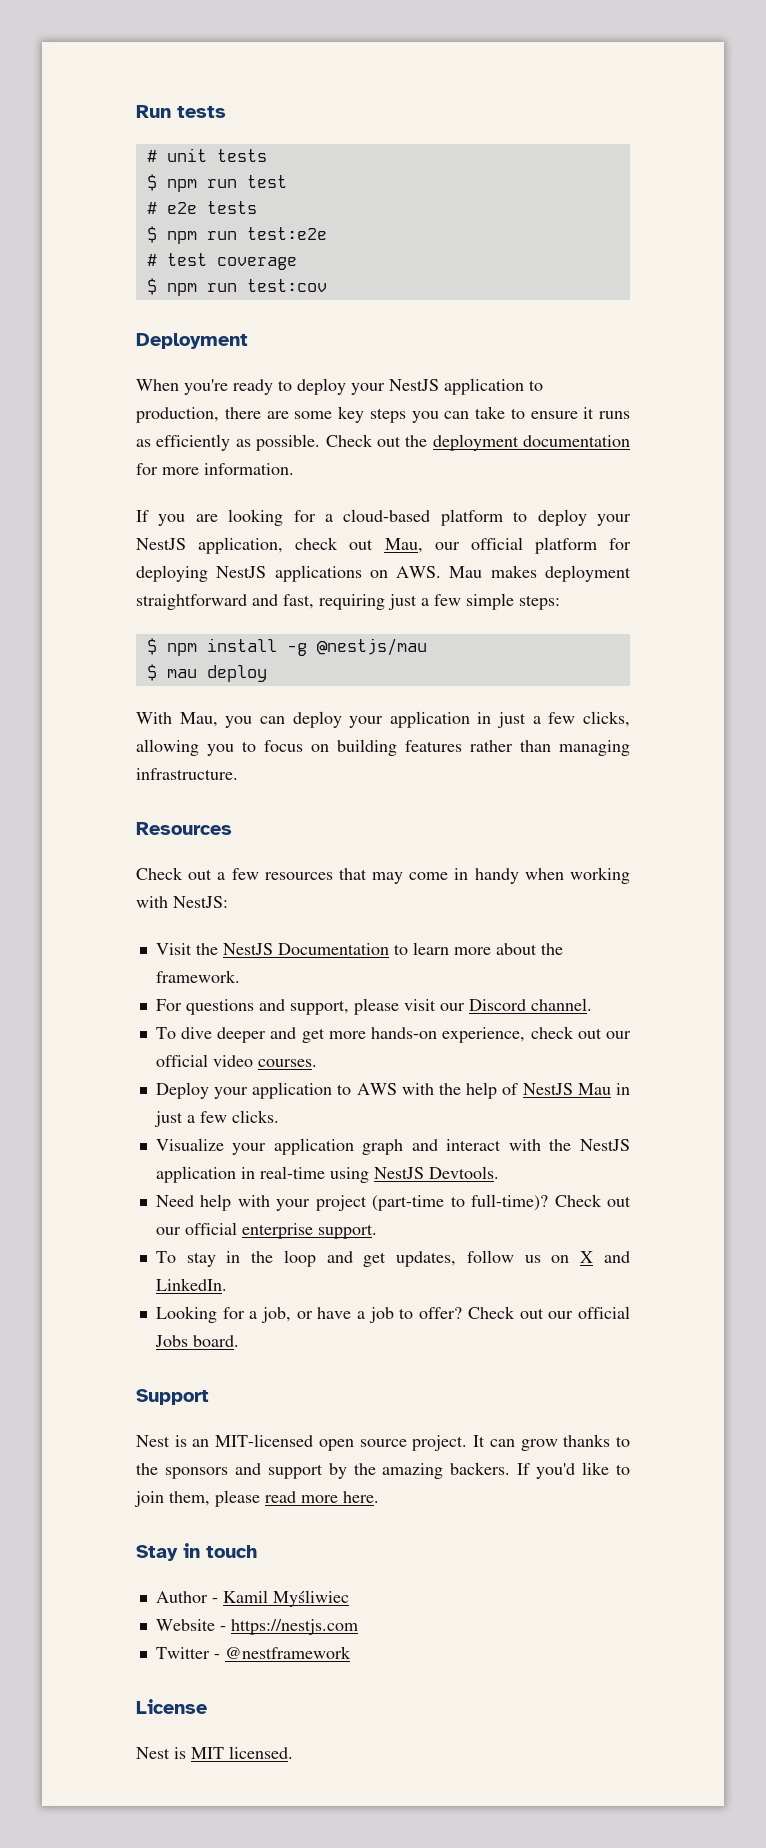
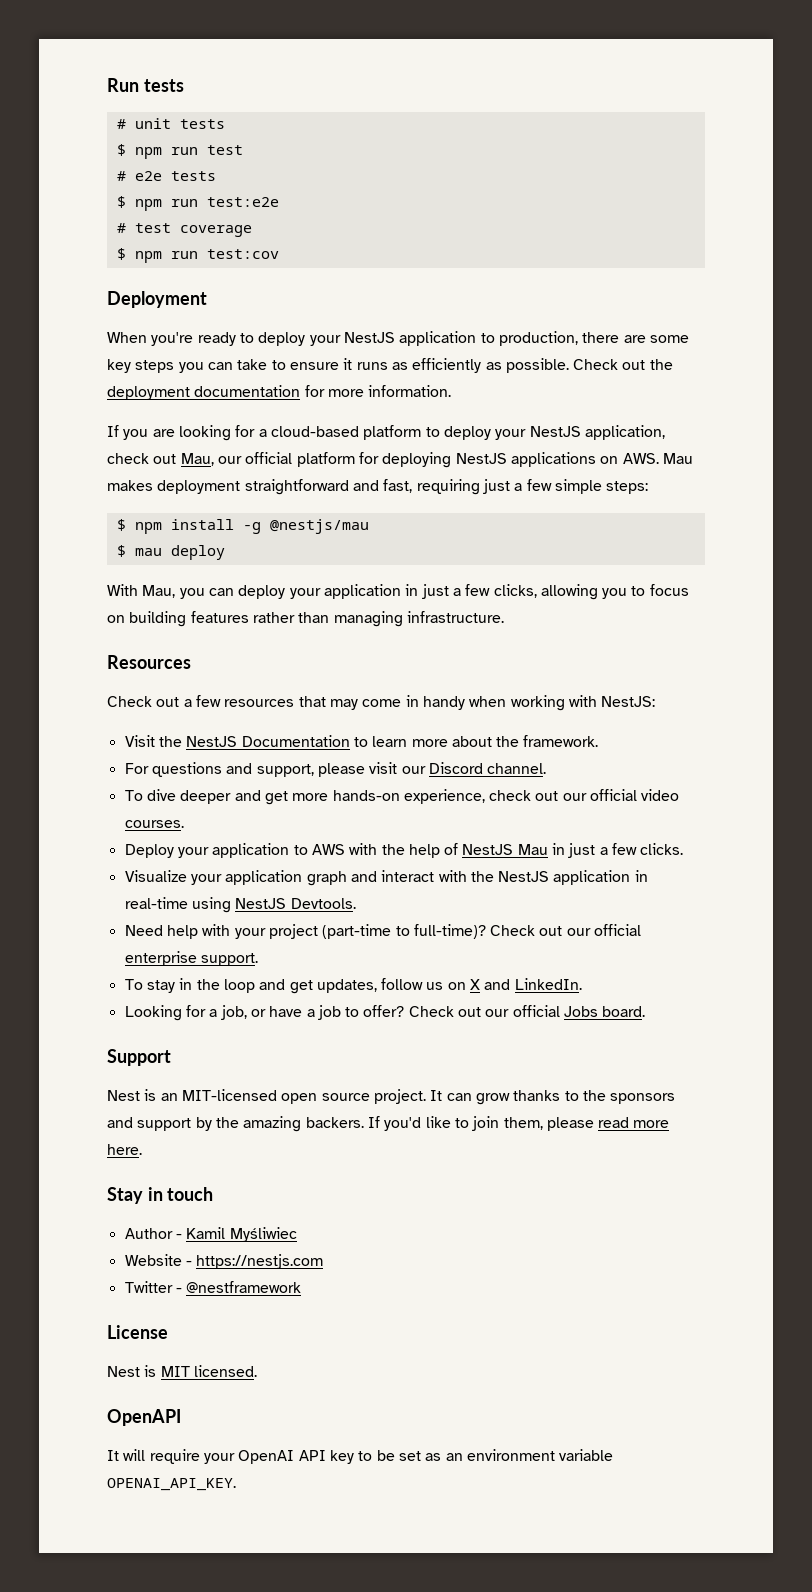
+ OpenAPI
+ It will require your OpenAI API key to be set as an environment variable OPENAI_API_KEY.

